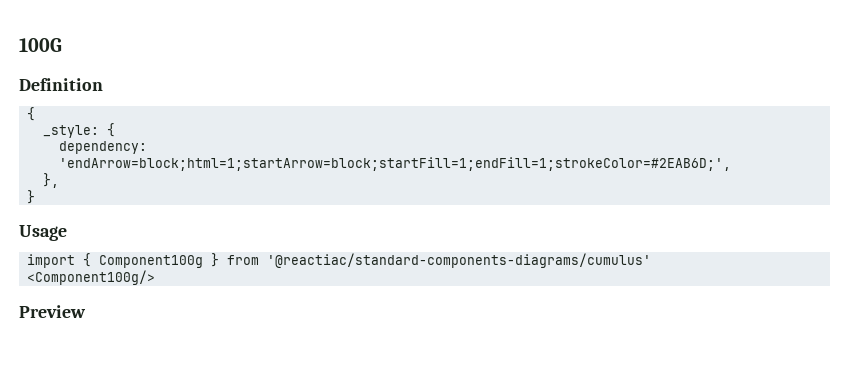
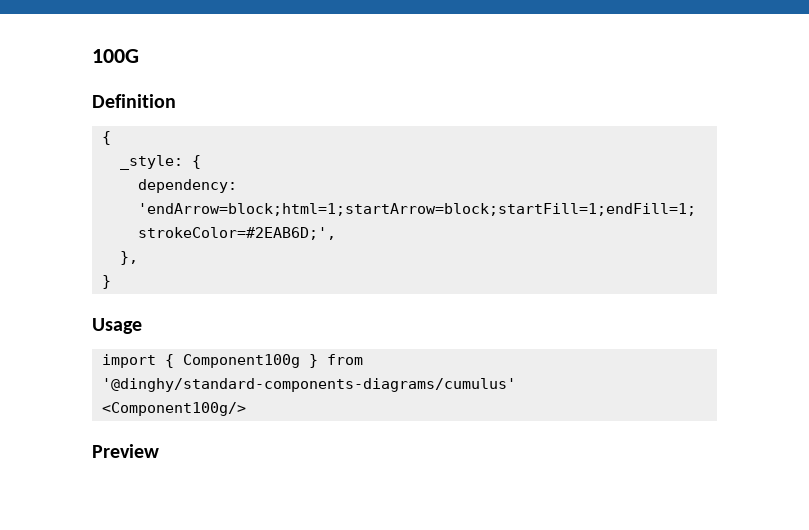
- import { Component100g } from '@reactiac/standard-components-diagrams/cumulus'
+ import { Component100g } from '@dinghy/standard-components-diagrams/cumulus'

